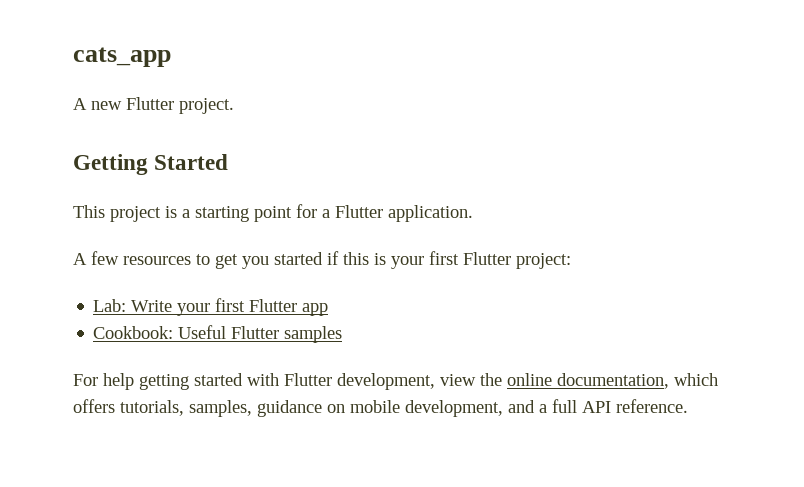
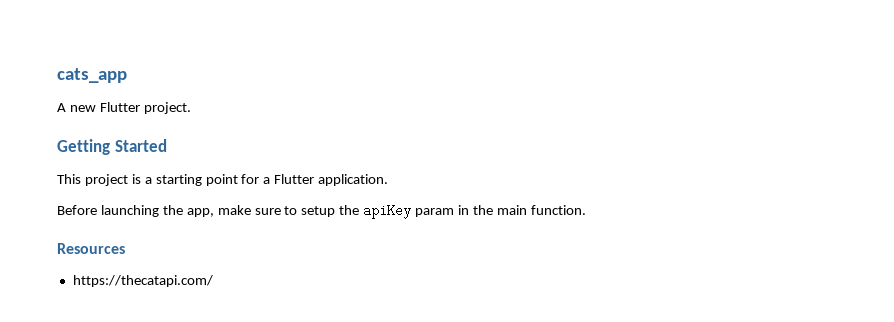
- A few resources to get you started if this is your first Flutter project:
- Lab: Write your first Flutter app
- Cookbook: Useful Flutter samples
- For help getting started with Flutter development, view the online documentation, which offers tutorials, samples, guidance on mobile development, and a full API reference.
+ Before launching the app, make sure to setup the apiKey param in the main function.
+ Resources
+ https://thecatapi.com/

